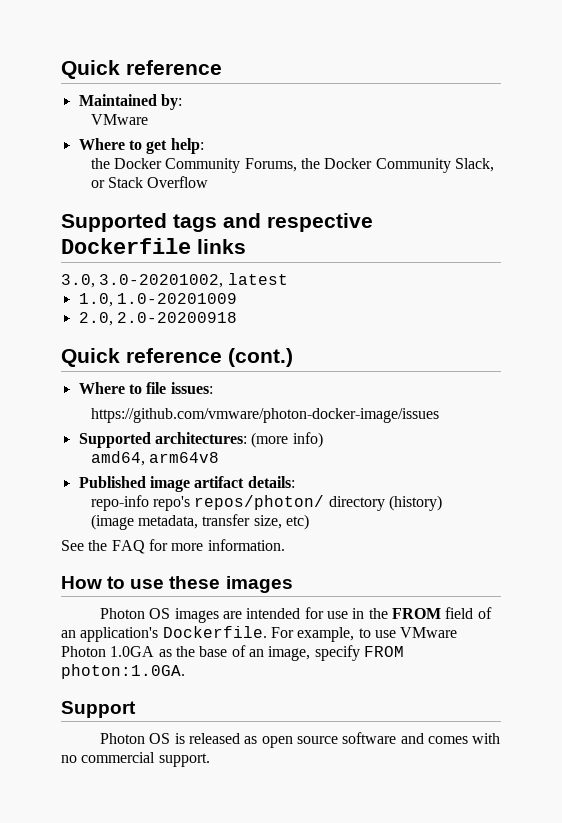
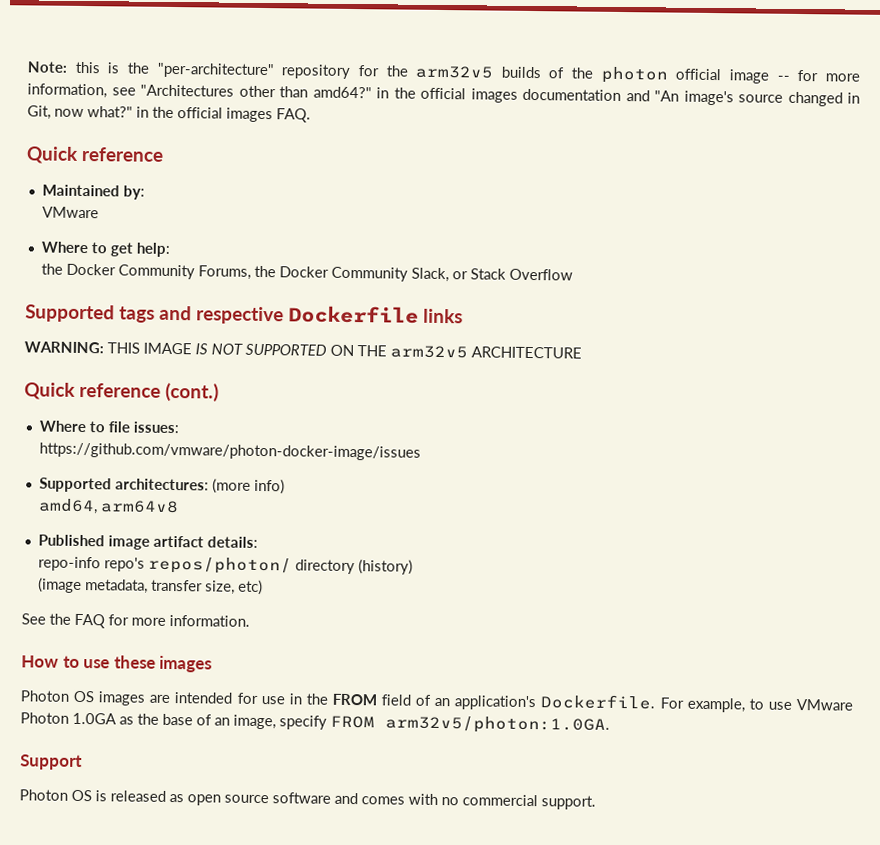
+ Note: this is the "per-architecture" repository for the arm32v5 builds of the photon official image -- for more information, see "Architectures other than amd64?" in the official images documentation and "An image's source changed in Git, now what?" in the official images FAQ.
- 3.0, 3.0-20201002, latest
- 1.0, 1.0-20201009
- 2.0, 2.0-20200918
+ WARNING: THIS IMAGE IS NOT SUPPORTED ON THE arm32v5 ARCHITECTURE
- For example, to use VMware Photon 1.0GA as the base of an image, specify FROM photon:1.0GA.
+ For example, to use VMware Photon 1.0GA as the base of an image, specify FROM arm32v5/photon:1.0GA.

